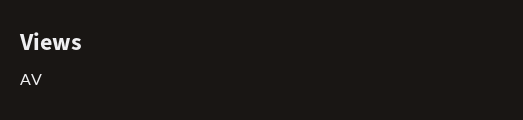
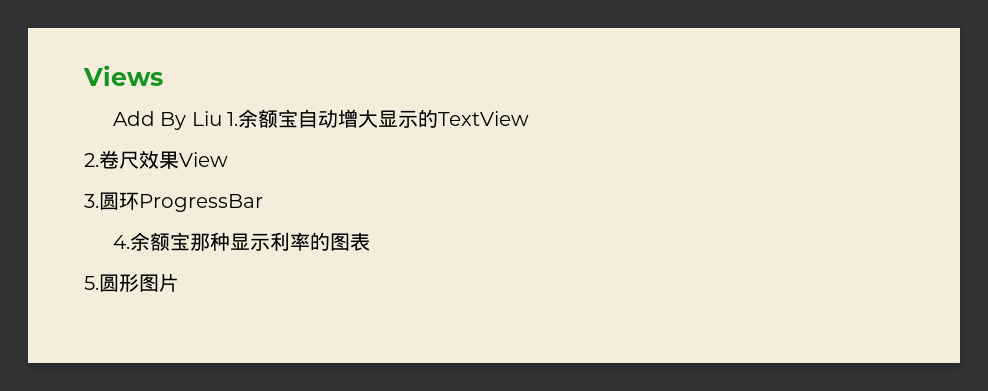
- AV
+ Add By Liu 1.余额宝自动增大显示的TextView
+ 2.卷尺效果View
+ 3.圆环ProgressBar
+ 4.余额宝那种显示利率的图表
+ 5.圆形图片

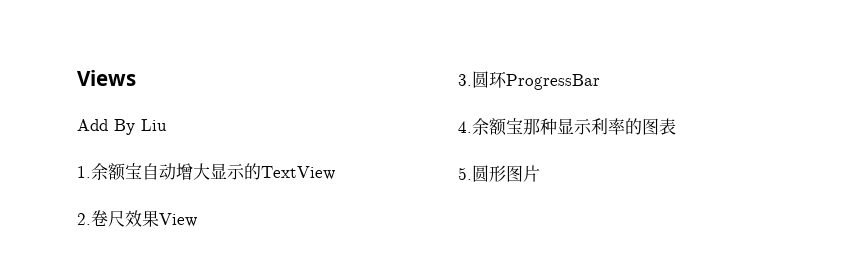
- Add By Liu 1.余额宝自动增大显示的TextView
+ Add By Liu
+ 1.余额宝自动增大显示的TextView

